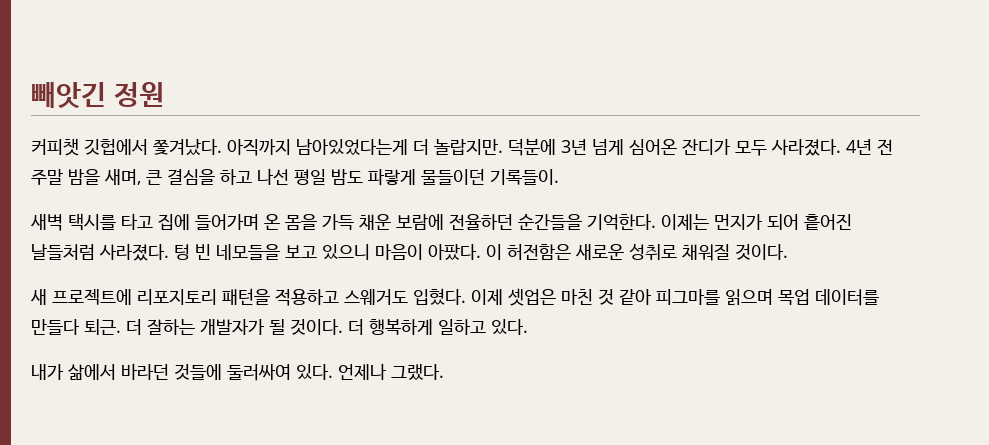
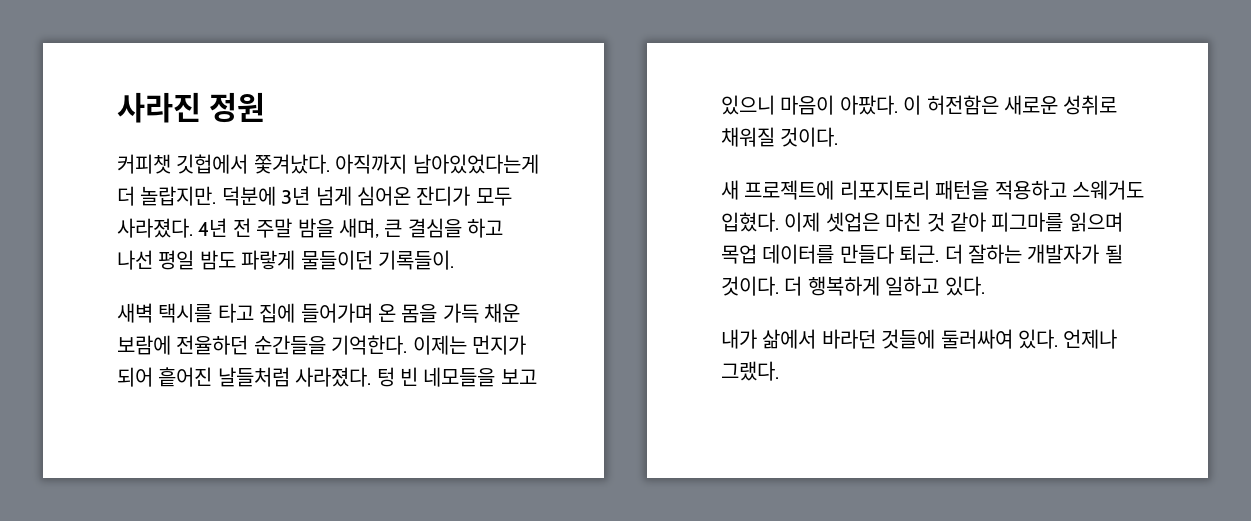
- 빼앗긴 정원
+ 사라진 정원

